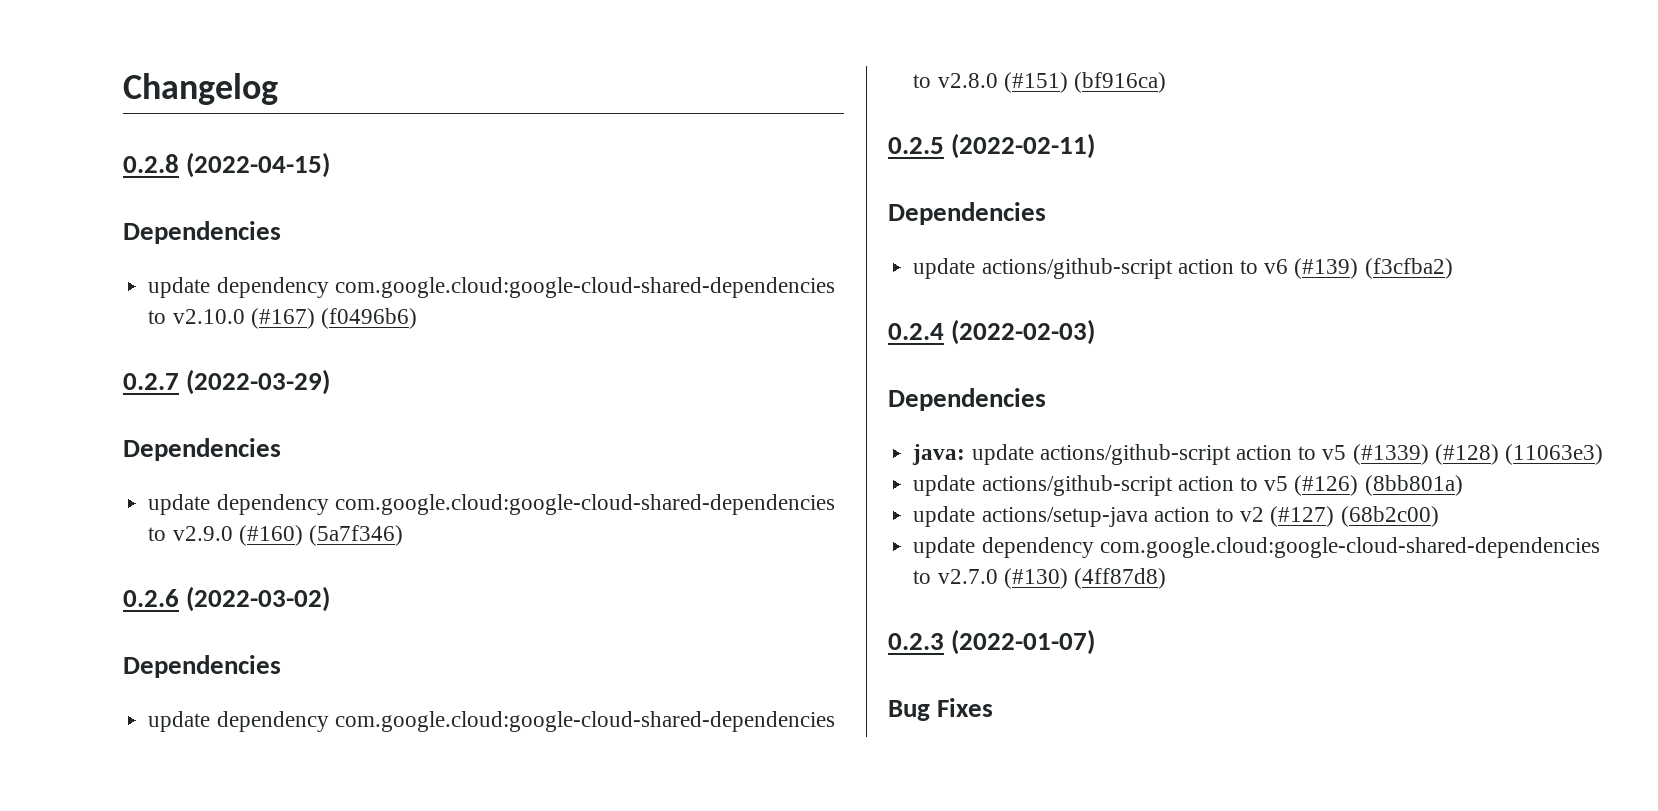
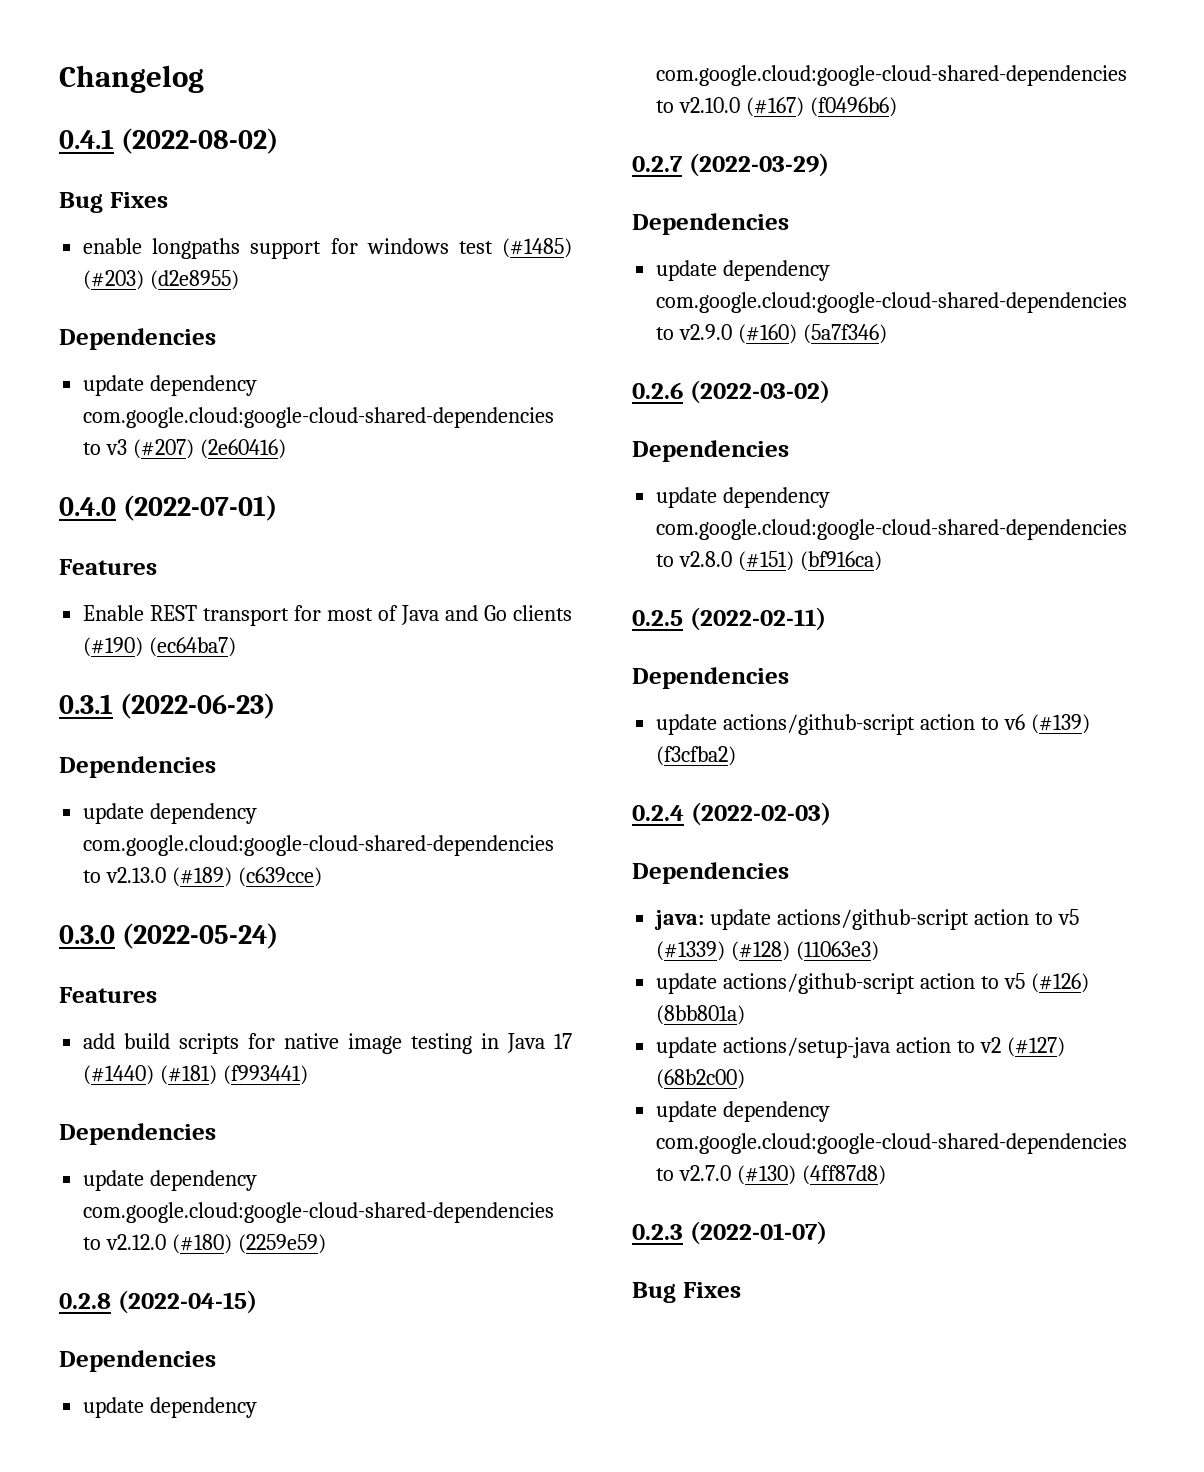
+ 0.4.1 (2022-08-02)
+ Bug Fixes
+ enable longpaths support for windows test (#1485) (#203) (d2e8955)
+ Dependencies
+ update dependency com.google.cloud:google-cloud-shared-dependencies to v3 (#207) (2e60416)
+ 0.4.0 (2022-07-01)
+ Features
+ Enable REST transport for most of Java and Go clients (#190) (ec64ba7)
+ 0.3.1 (2022-06-23)
+ Dependencies
+ update dependency com.google.cloud:google-cloud-shared-dependencies to v2.13.0 (#189) (c639cce)
+ 0.3.0 (2022-05-24)
+ Features
+ add build scripts for native image testing in Java 17 (#1440) (#181) (f993441)
+ Dependencies
+ update dependency com.google.cloud:google-cloud-shared-dependencies to v2.12.0 (#180) (2259e59)

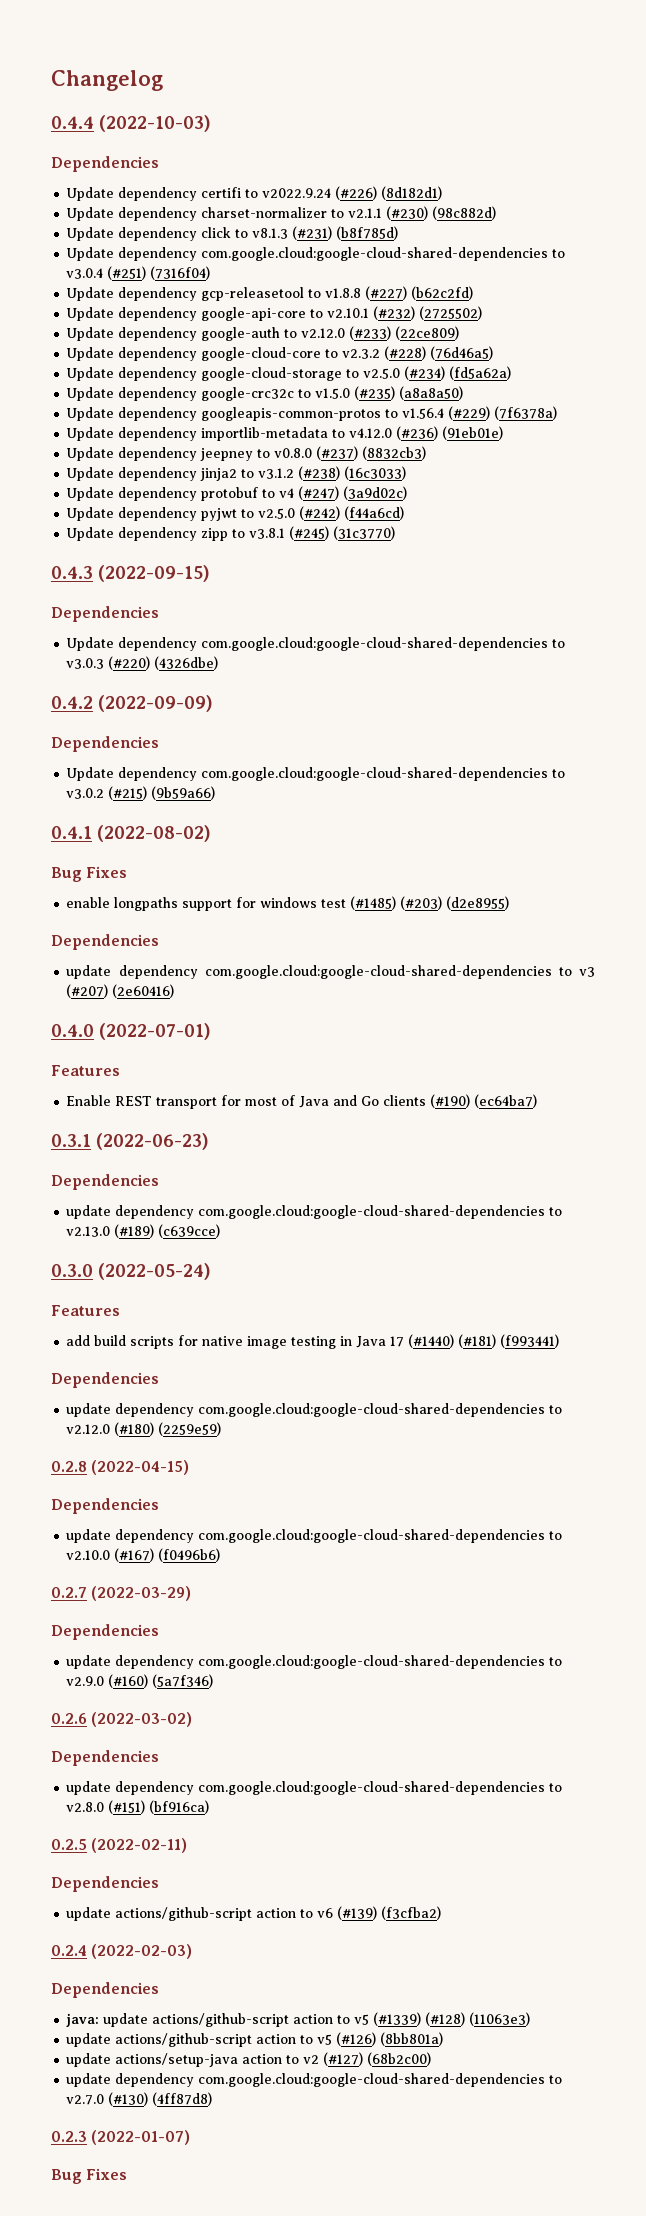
+ 0.4.4 (2022-10-03)
+ Dependencies
+ Update dependency certifi to v2022.9.24 (#226) (8d182d1)
+ Update dependency charset-normalizer to v2.1.1 (#230) (98c882d)
+ Update dependency click to v8.1.3 (#231) (b8f785d)
+ Update dependency com.google.cloud:google-cloud-shared-dependencies to v3.0.4 (#251) (7316f04)
+ Update dependency gcp-releasetool to v1.8.8 (#227) (b62c2fd)
+ Update dependency google-api-core to v2.10.1 (#232) (2725502)
+ Update dependency google-auth to v2.12.0 (#233) (22ce809)
+ Update dependency google-cloud-core to v2.3.2 (#228) (76d46a5)
+ Update dependency google-cloud-storage to v2.5.0 (#234) (fd5a62a)
+ Update dependency google-crc32c to v1.5.0 (#235) (a8a8a50)
+ Update dependency googleapis-common-protos to v1.56.4 (#229) (7f6378a)
+ Update dependency importlib-metadata to v4.12.0 (#236) (91eb01e)
+ Update dependency jeepney to v0.8.0 (#237) (8832cb3)
+ Update dependency jinja2 to v3.1.2 (#238) (16c3033)
+ Update dependency protobuf to v4 (#247) (3a9d02c)
+ Update dependency pyjwt to v2.5.0 (#242) (f44a6cd)
+ Update dependency zipp to v3.8.1 (#245) (31c3770)
+ 0.4.3 (2022-09-15)
+ Dependencies
+ Update dependency com.google.cloud:google-cloud-shared-dependencies to v3.0.3 (#220) (4326dbe)
+ 0.4.2 (2022-09-09)
+ Dependencies
+ Update dependency com.google.cloud:google-cloud-shared-dependencies to v3.0.2 (#215) (9b59a66)

